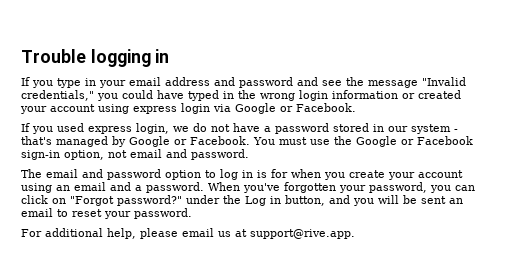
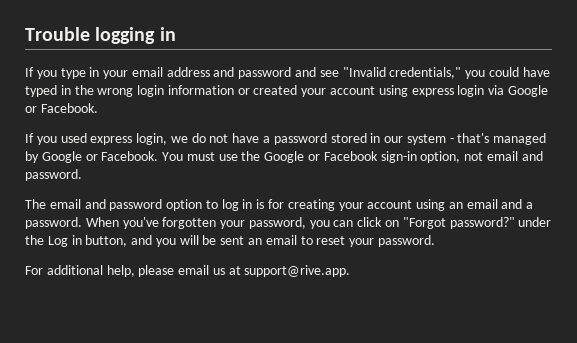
- If you type in your email address and password and see the message "Invalid credentials," you could have typed in the wrong login information or created your account using express login via Google or Facebook.
+ If you type in your email address and password and see "Invalid credentials," you could have typed in the wrong login information or created your account using express login via Google or Facebook.
- The email and password option to log in is for when you create your account using an email and a password.
+ The email and password option to log in is for creating your account using an email and a password.

